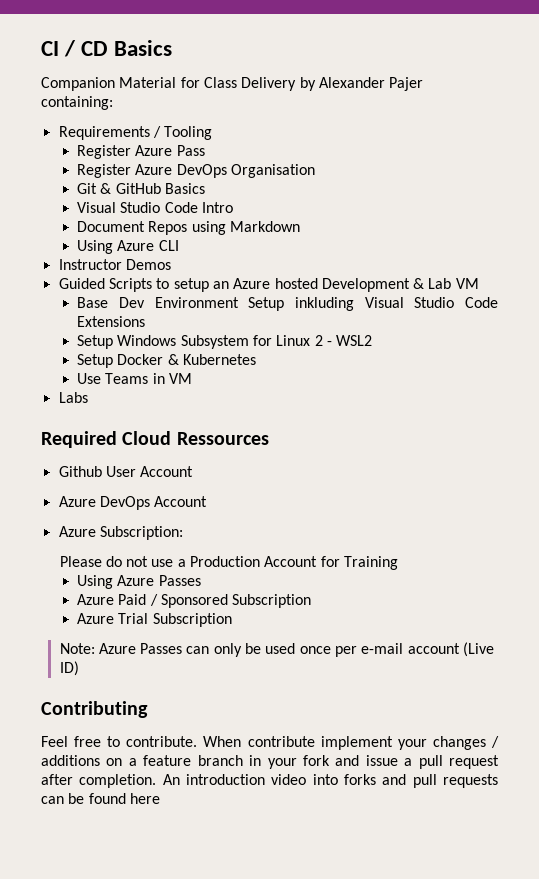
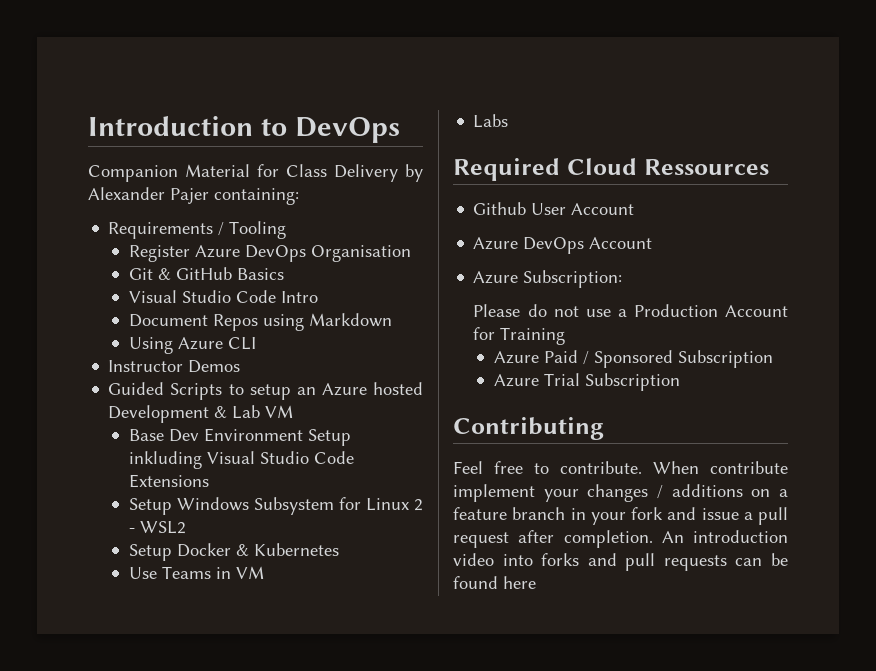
- CI / CD Basics
+ Introduction to DevOps
- Register Azure Pass
- Using Azure Passes
- Note: Azure Passes can only be used once per e-mail account (Live ID)

